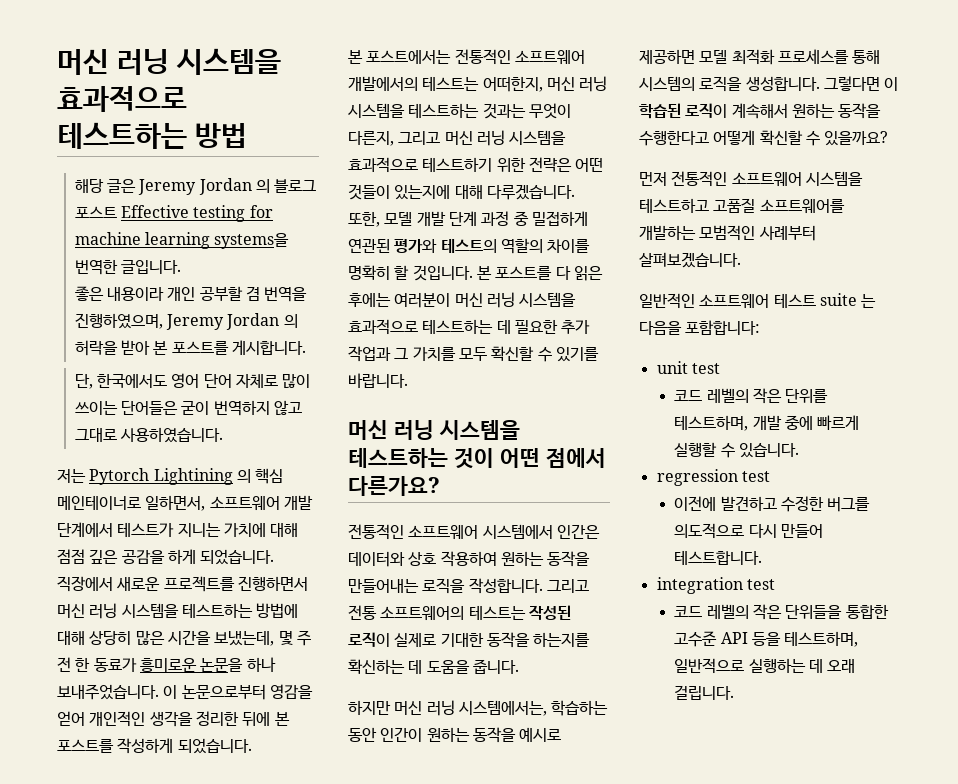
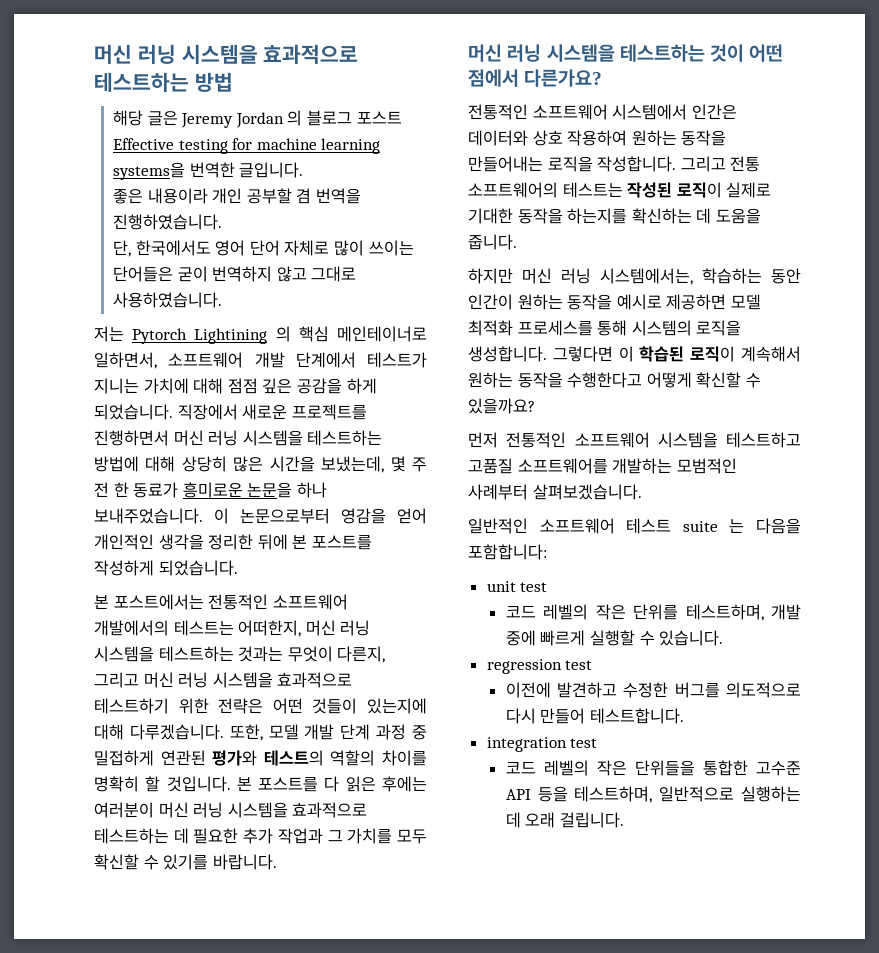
- 좋은 내용이라 개인 공부할 겸 번역을 진행하였으며, Jeremy Jordan 의 허락을 받아 본 포스트를 게시합니다.
+ 좋은 내용이라 개인 공부할 겸 번역을 진행하였습니다.

